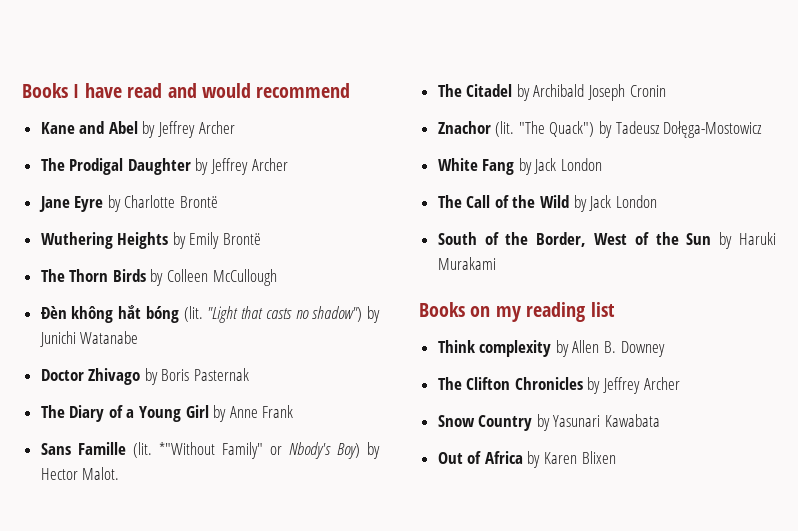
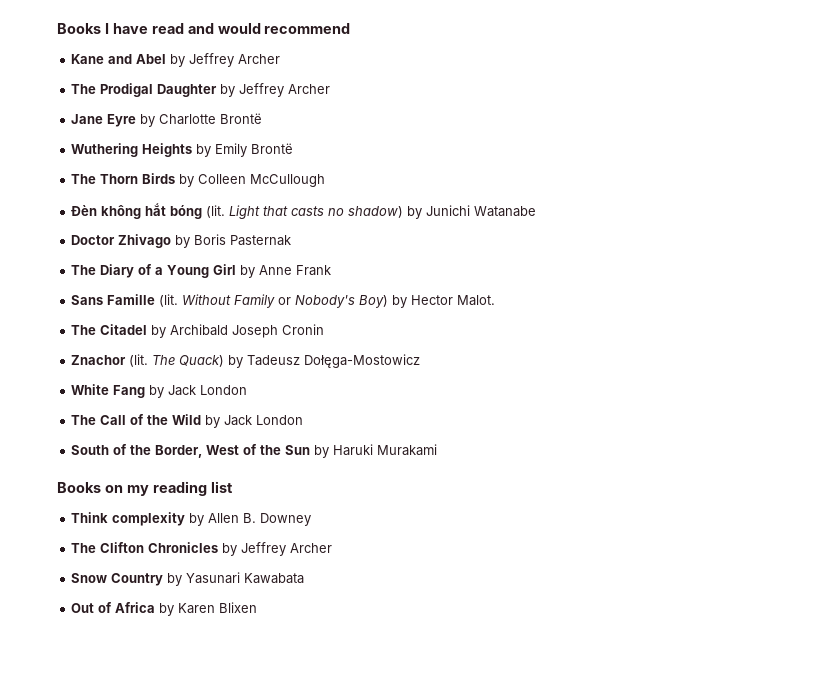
- "Light that casts no shadow") by Junichi Watanabe
+ Light that casts no shadow) by Junichi Watanabe
- *"Without Family" or Nbody's Boy) by Hector Malot.
+ Without Family or Nobody's Boy) by Hector Malot.
- "The Quack") by Tadeusz Dołęga-Mostowicz
+ The Quack) by Tadeusz Dołęga-Mostowicz

